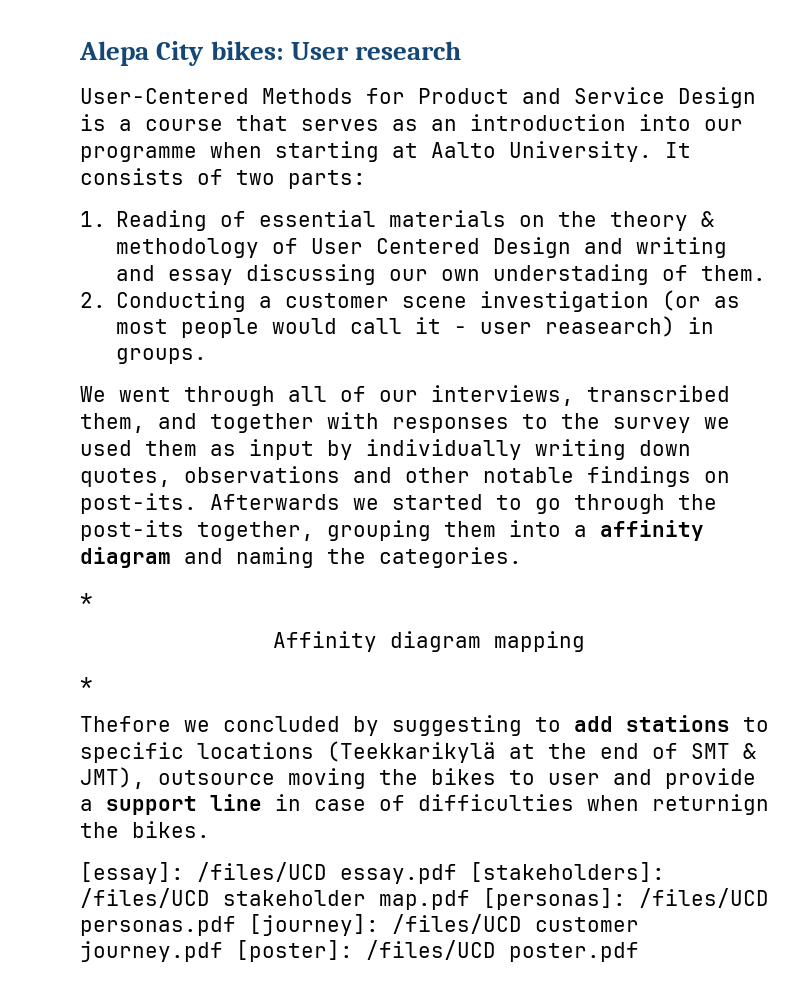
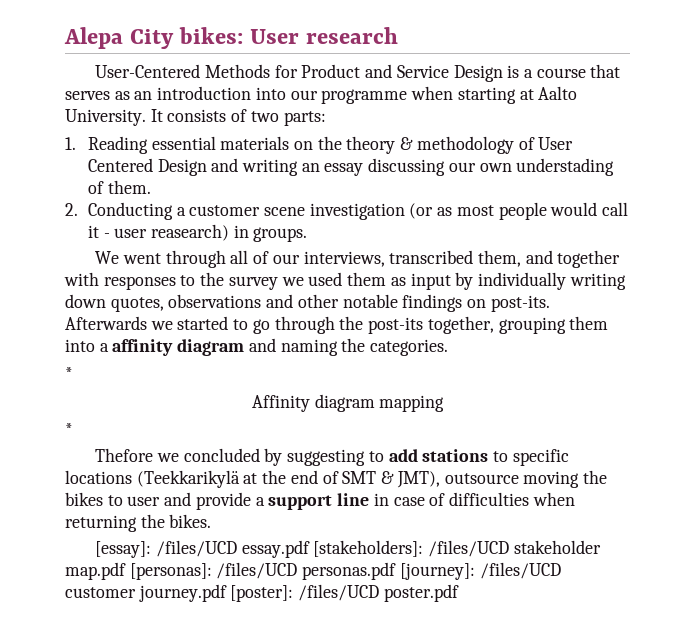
- 1. Reading of essential materials on the theory & methodology of User Centered Design and writing and essay discussing our own understading of them.
+ 1. Reading essential materials on the theory & methodology of User Centered Design and writing an essay discussing our own understading of them.
- Thefore we concluded by suggesting to add stations to specific locations (Teekkarikylä at the end of SMT & JMT), outsource moving the bikes to user and provide a support line in case of difficulties when returnign the bikes.
+ Thefore we concluded by suggesting to add stations to specific locations (Teekkarikylä at the end of SMT & JMT), outsource moving the bikes to user and provide a support line in case of difficulties when returning the bikes.

